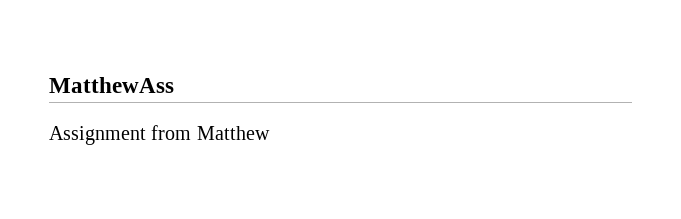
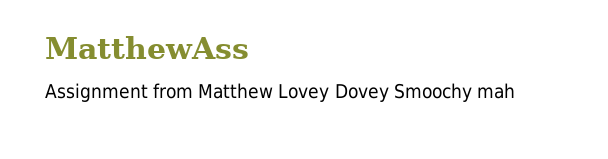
- Assignment from Matthew
+ Assignment from Matthew Lovey Dovey Smoochy mah

